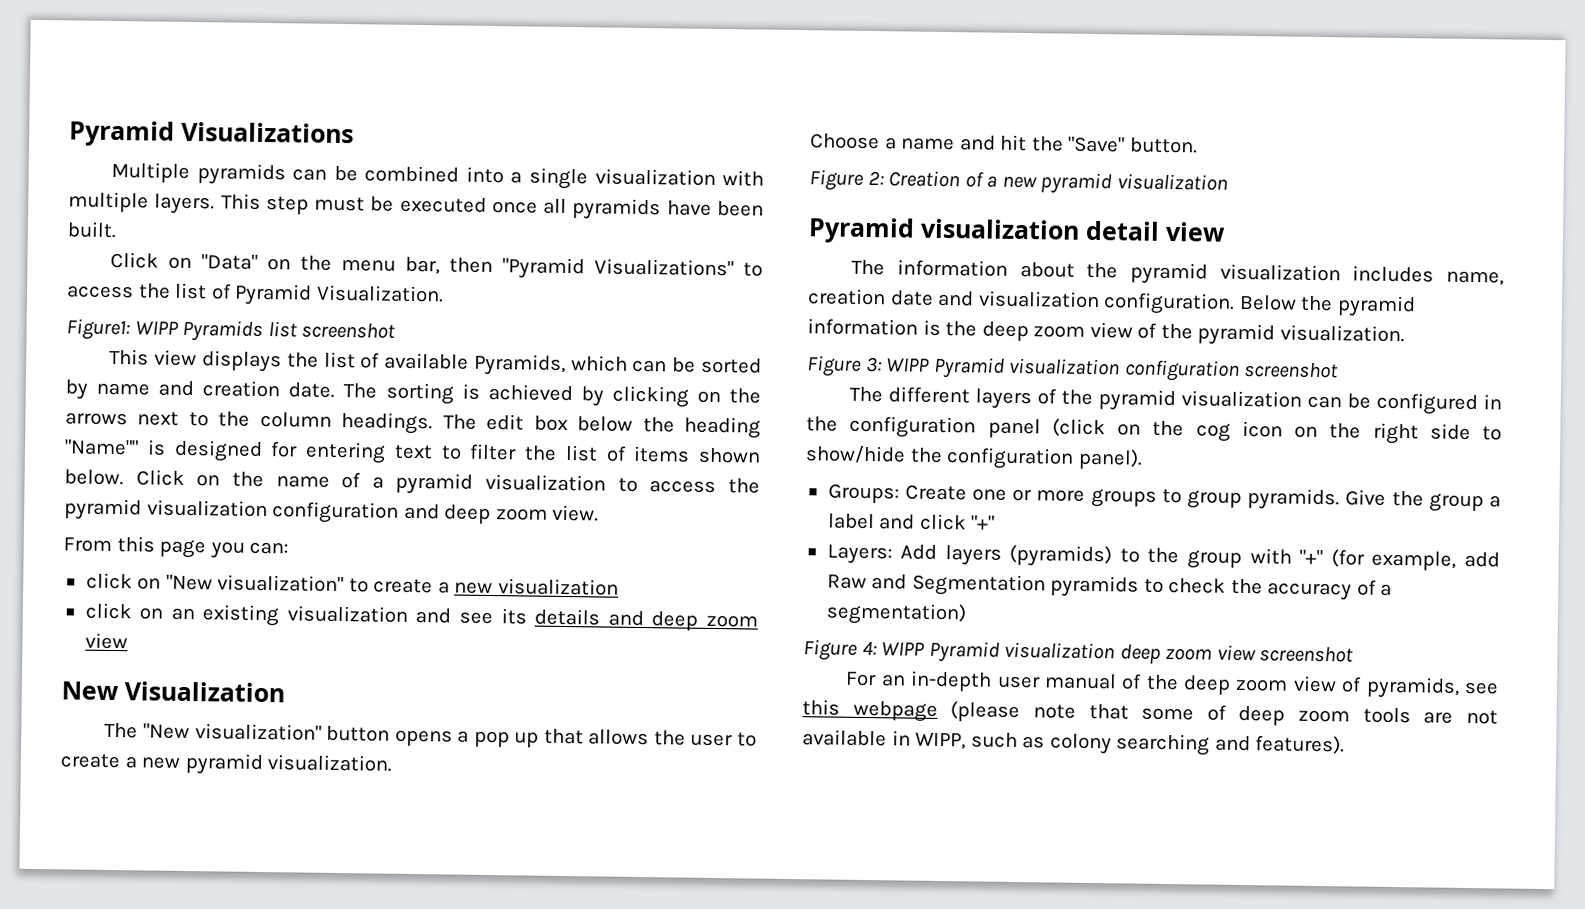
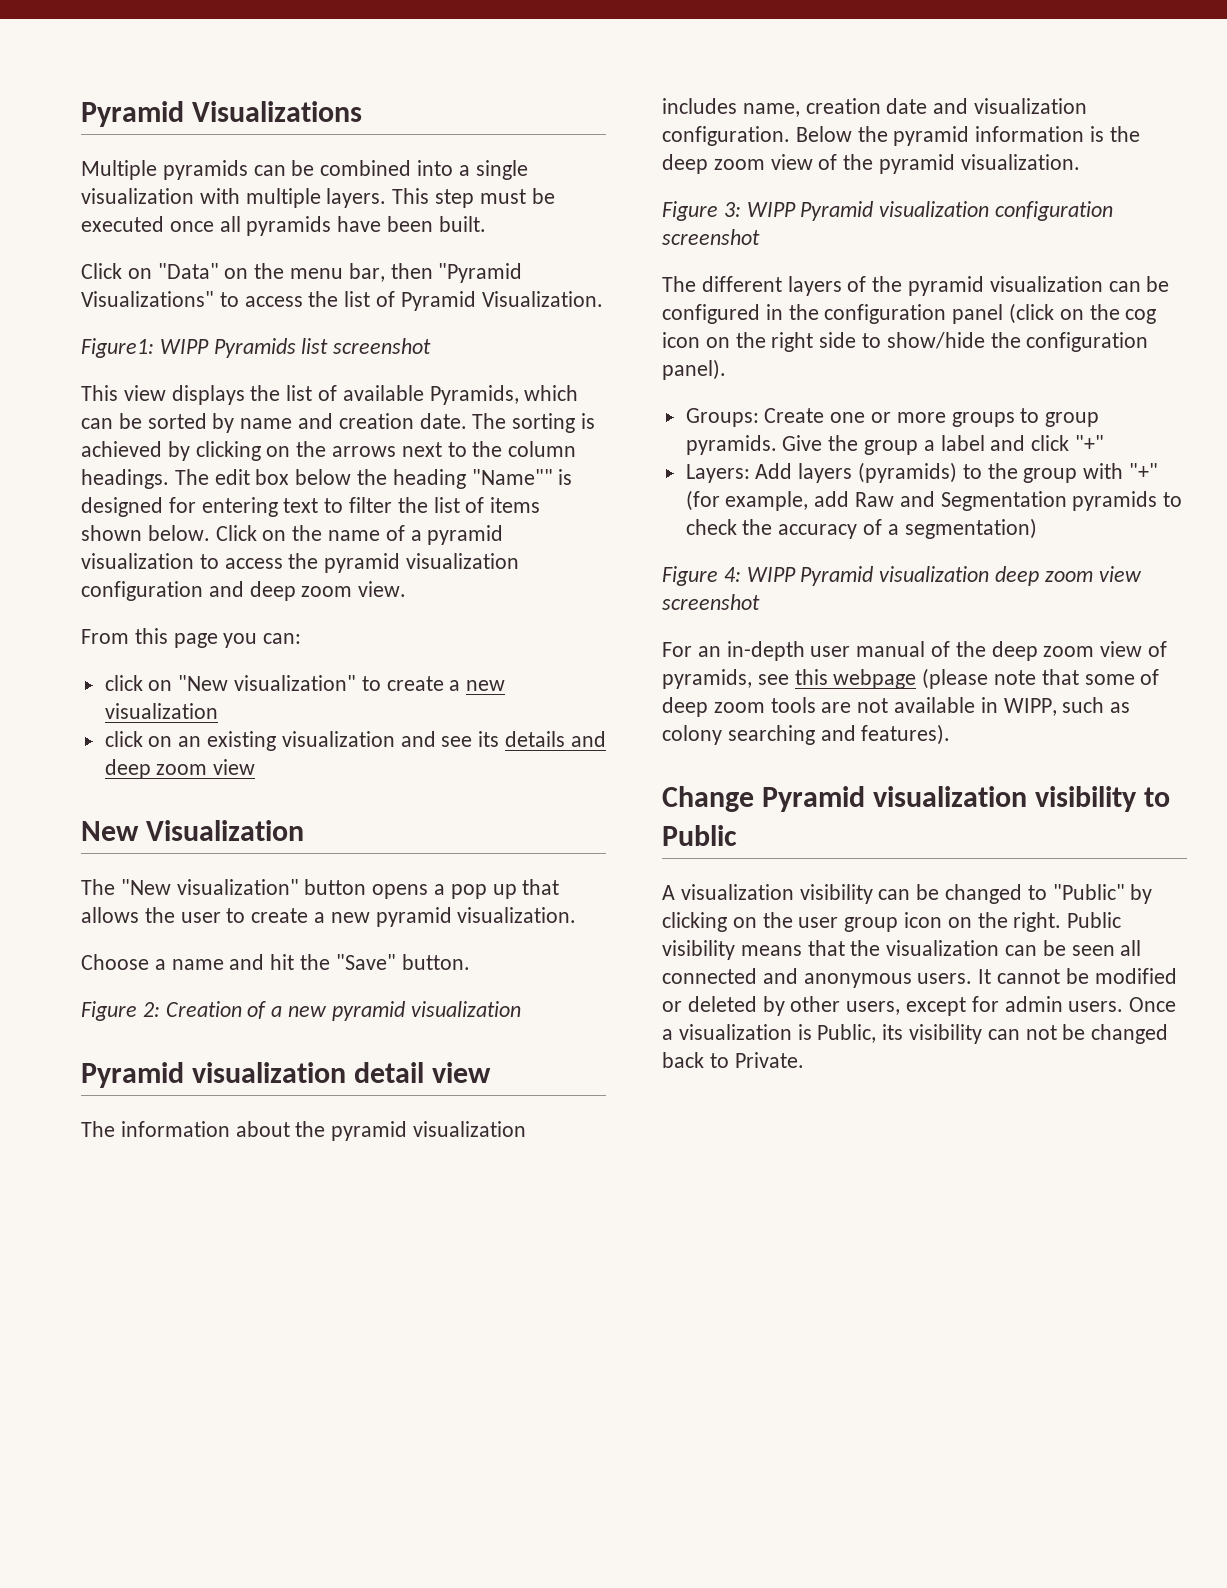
+ Change Pyramid visualization visibility to Public
+ A visualization visibility can be changed to "Public" by clicking on the user group icon on the right. Public visibility means that the visualization can be seen all connected and anonymous users. It cannot be modified or deleted by other users, except for admin users. Once a visualization is Public, its visibility can not be changed back to Private.

